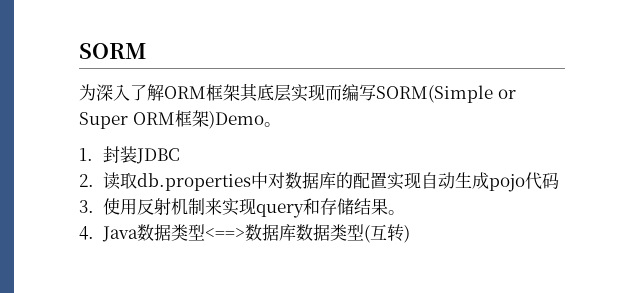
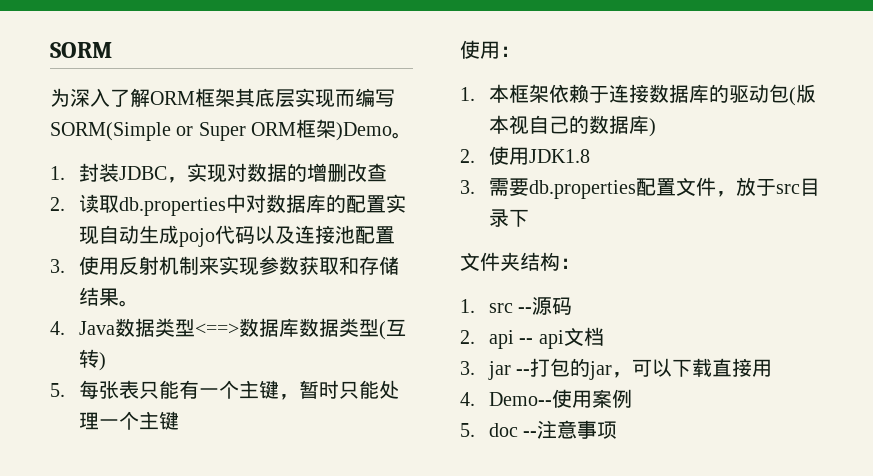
- 1.封装JDBC
+ 1.封装JDBC，实现对数据的增删改查
- 2.读取db.properties中对数据库的配置实现自动生成pojo代码
+ 2.读取db.properties中对数据库的配置实现自动生成pojo代码以及连接池配置
- 3.使用反射机制来实现query和存储结果。
+ 3.使用反射机制来实现参数获取和存储结果。
+ 5.每张表只能有一个主键，暂时只能处理一个主键
+ 使用：
+ 1.本框架依赖于连接数据库的驱动包(版本视自己的数据库)
+ 2.使用JDK1.8
+ 3.需要db.properties配置文件，放于src目录下
+ 文件夹结构：
+ 1. src --源码
+ 2. api -- api文档
+ 3. jar --打包的jar，可以下载直接用
+ 4. Demo--使用案例
+ 5. doc --注意事项

